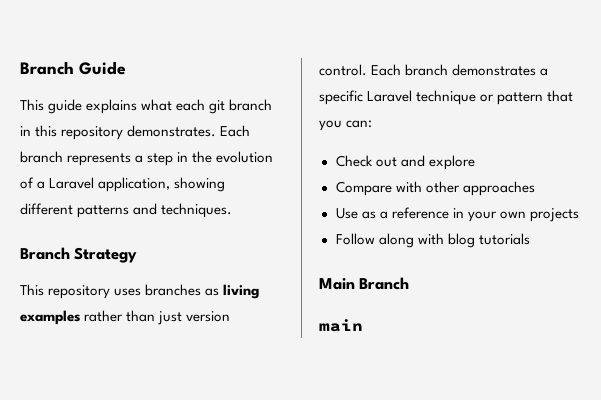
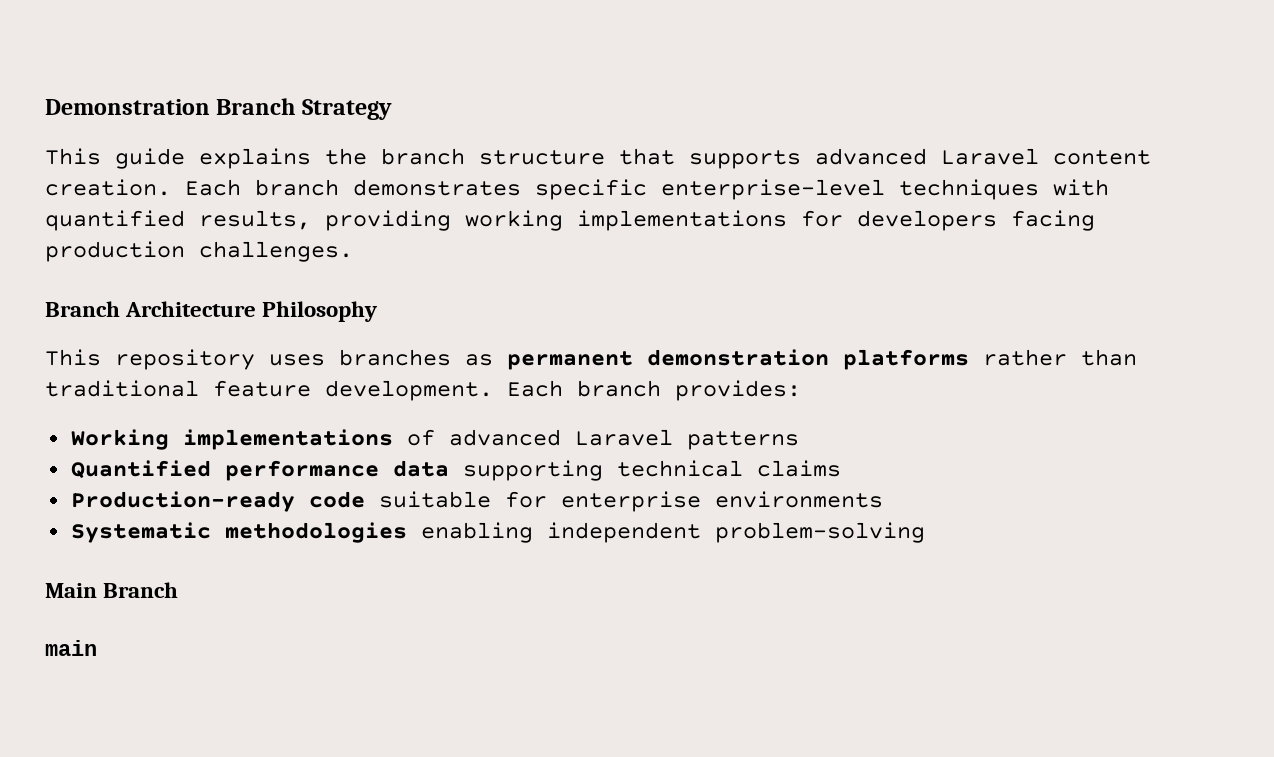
- Branch Guide
+ Demonstration Branch Strategy
- This guide explains what each git branch in this repository demonstrates. Each branch represents a step in the evolution of a Laravel application, showing different patterns and techniques.
- Branch Strategy
+ This guide explains the branch structure that supports advanced Laravel content creation. Each branch demonstrates specific enterprise-level techniques with quantified results, providing working implementations for developers facing production challenges.
+ Branch Architecture Philosophy
- This repository uses branches as living examples rather than just version control. Each branch demonstrates a specific Laravel technique or pattern that you can:
- Check out and explore
- Compare with other approaches
- Use as a reference in your own projects
- Follow along with blog tutorials
+ This repository uses branches as permanent demonstration platforms rather than traditional feature development. Each branch provides:
+ Working implementations of advanced Laravel patterns
+ Quantified performance data supporting technical claims
+ Production-ready code suitable for enterprise environments
+ Systematic methodologies enabling independent problem-solving

